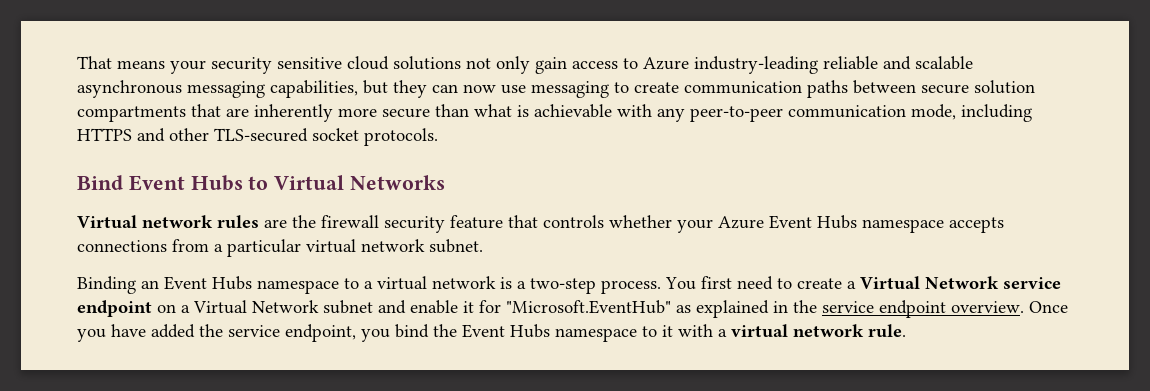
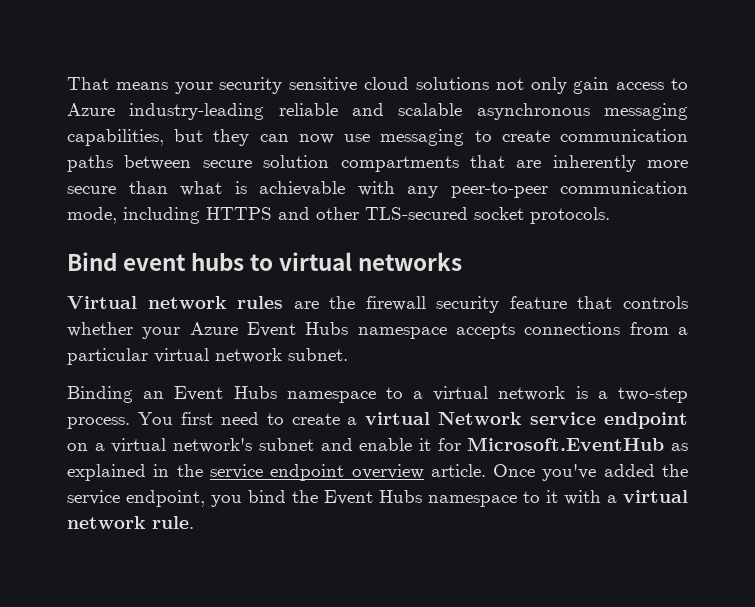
- Bind Event Hubs to Virtual Networks
+ Bind event hubs to virtual networks
- You first need to create a Virtual Network service endpoint on a Virtual Network subnet and enable it for "Microsoft.EventHub" as explained in the service endpoint overview. Once you have added the service endpoint, you bind the Event Hubs namespace to it with a virtual network rule.
+ You first need to create a virtual Network service endpoint on a virtual network's subnet and enable it for Microsoft.EventHub as explained in the service endpoint overview article. Once you've added the service endpoint, you bind the Event Hubs namespace to it with a virtual network rule.

